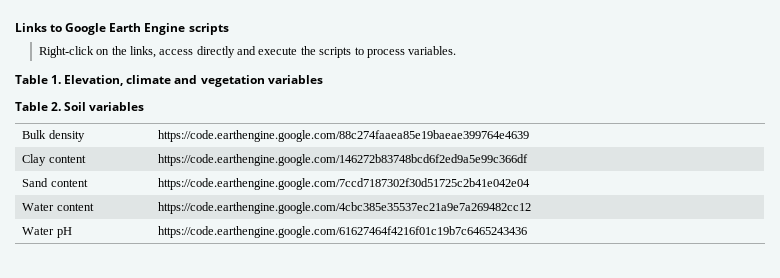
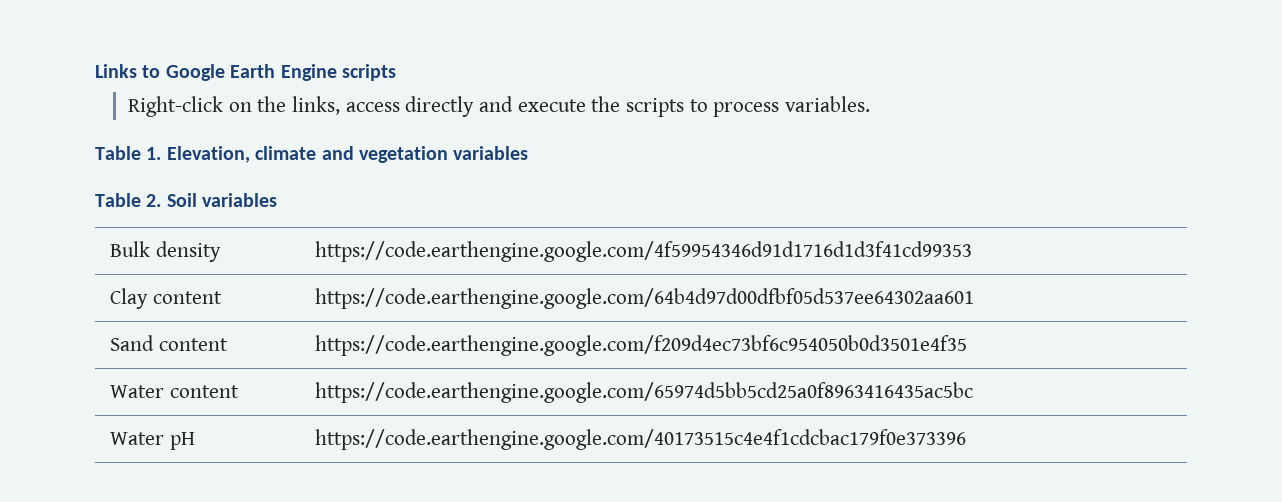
- Bulk density | https://code.earthengine.google.com/88c274faaea85e19baeae399764e4639
+ Bulk density | https://code.earthengine.google.com/4f59954346d91d1716d1d3f41cd99353
- Clay content | https://code.earthengine.google.com/146272b83748bcd6f2ed9a5e99c366df
+ Clay content | https://code.earthengine.google.com/64b4d97d00dfbf05d537ee64302aa601
- Sand content | https://code.earthengine.google.com/7ccd7187302f30d51725c2b41e042e04
+ Sand content | https://code.earthengine.google.com/f209d4ec73bf6c954050b0d3501e4f35
- Water content | https://code.earthengine.google.com/4cbc385e35537ec21a9e7a269482cc12
+ Water content | https://code.earthengine.google.com/65974d5bb5cd25a0f8963416435ac5bc
- Water pH | https://code.earthengine.google.com/61627464f4216f01c19b7c6465243436
+ Water pH | https://code.earthengine.google.com/40173515c4e4f1cdcbac179f0e373396

